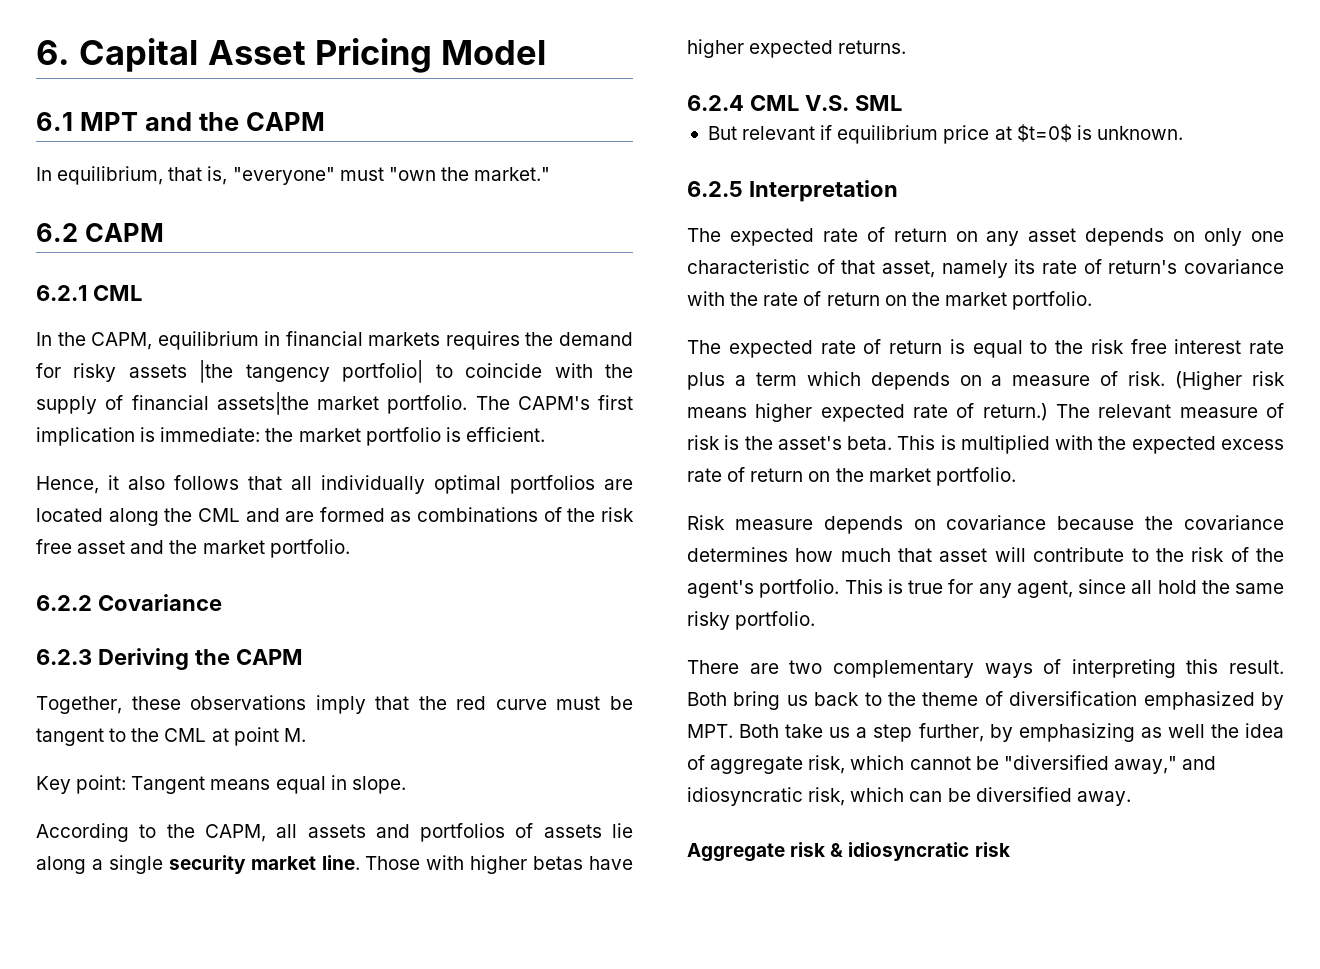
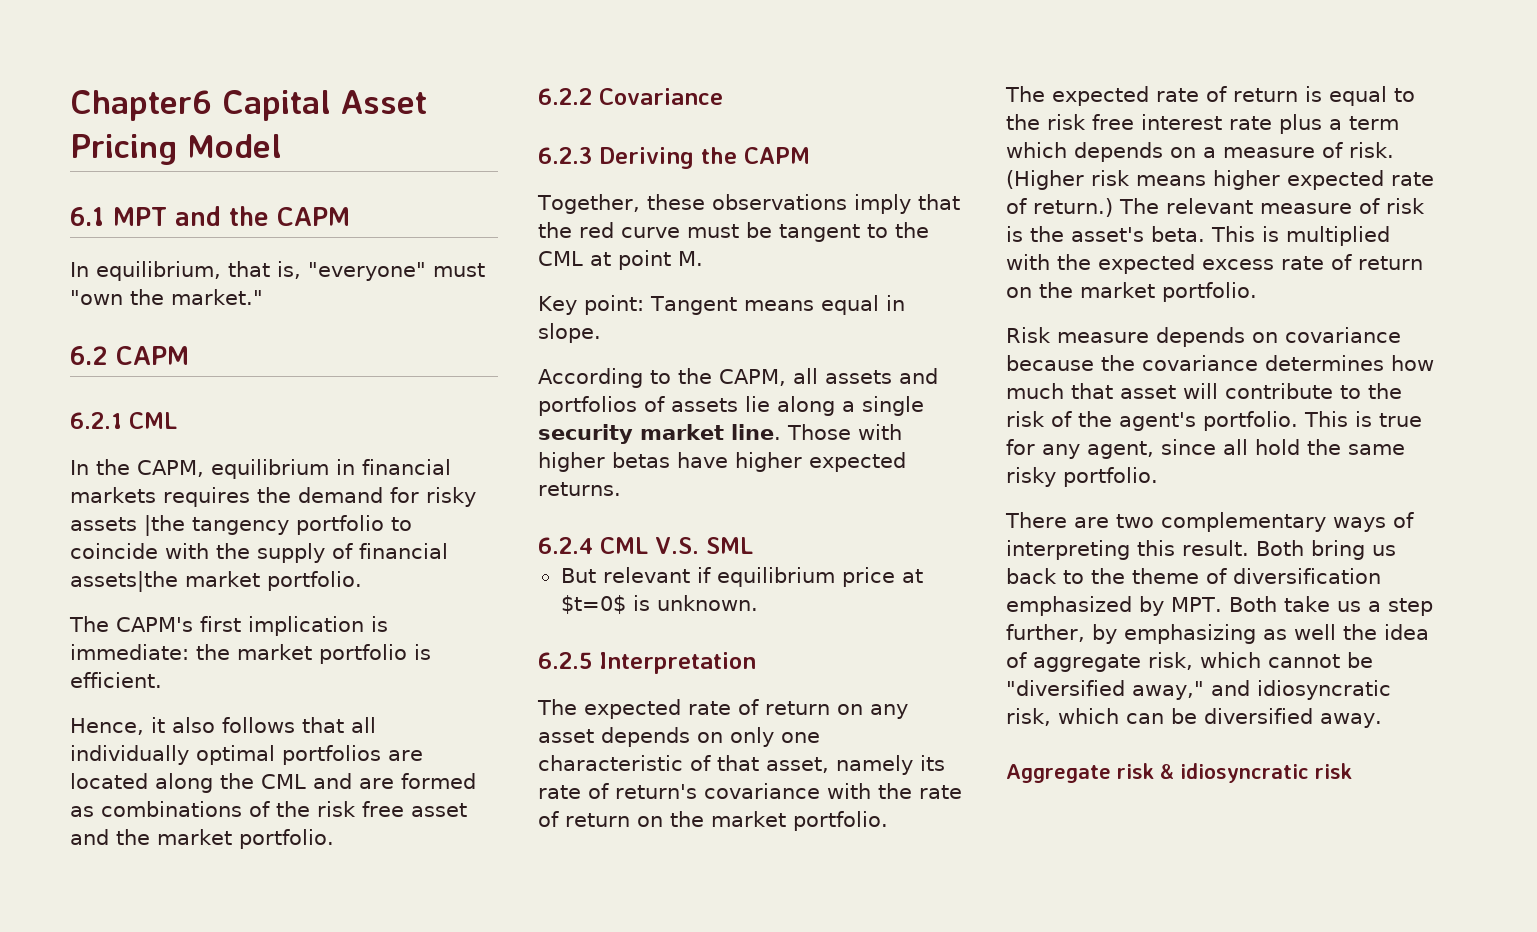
- 6. Capital Asset Pricing Model
+ Chapter6 Capital Asset Pricing Model
- In the CAPM, equilibrium in financial markets requires the demand for risky assets |the tangency portfolio| to coincide with the supply of financial assets|the market portfolio. The CAPM's first implication is immediate: the market portfolio is efficient.
+ In the CAPM, equilibrium in financial markets requires the demand for risky assets |the tangency portfolio to coincide with the supply of financial assets|the market portfolio.
+ The CAPM's first implication is immediate: the market portfolio is efficient.

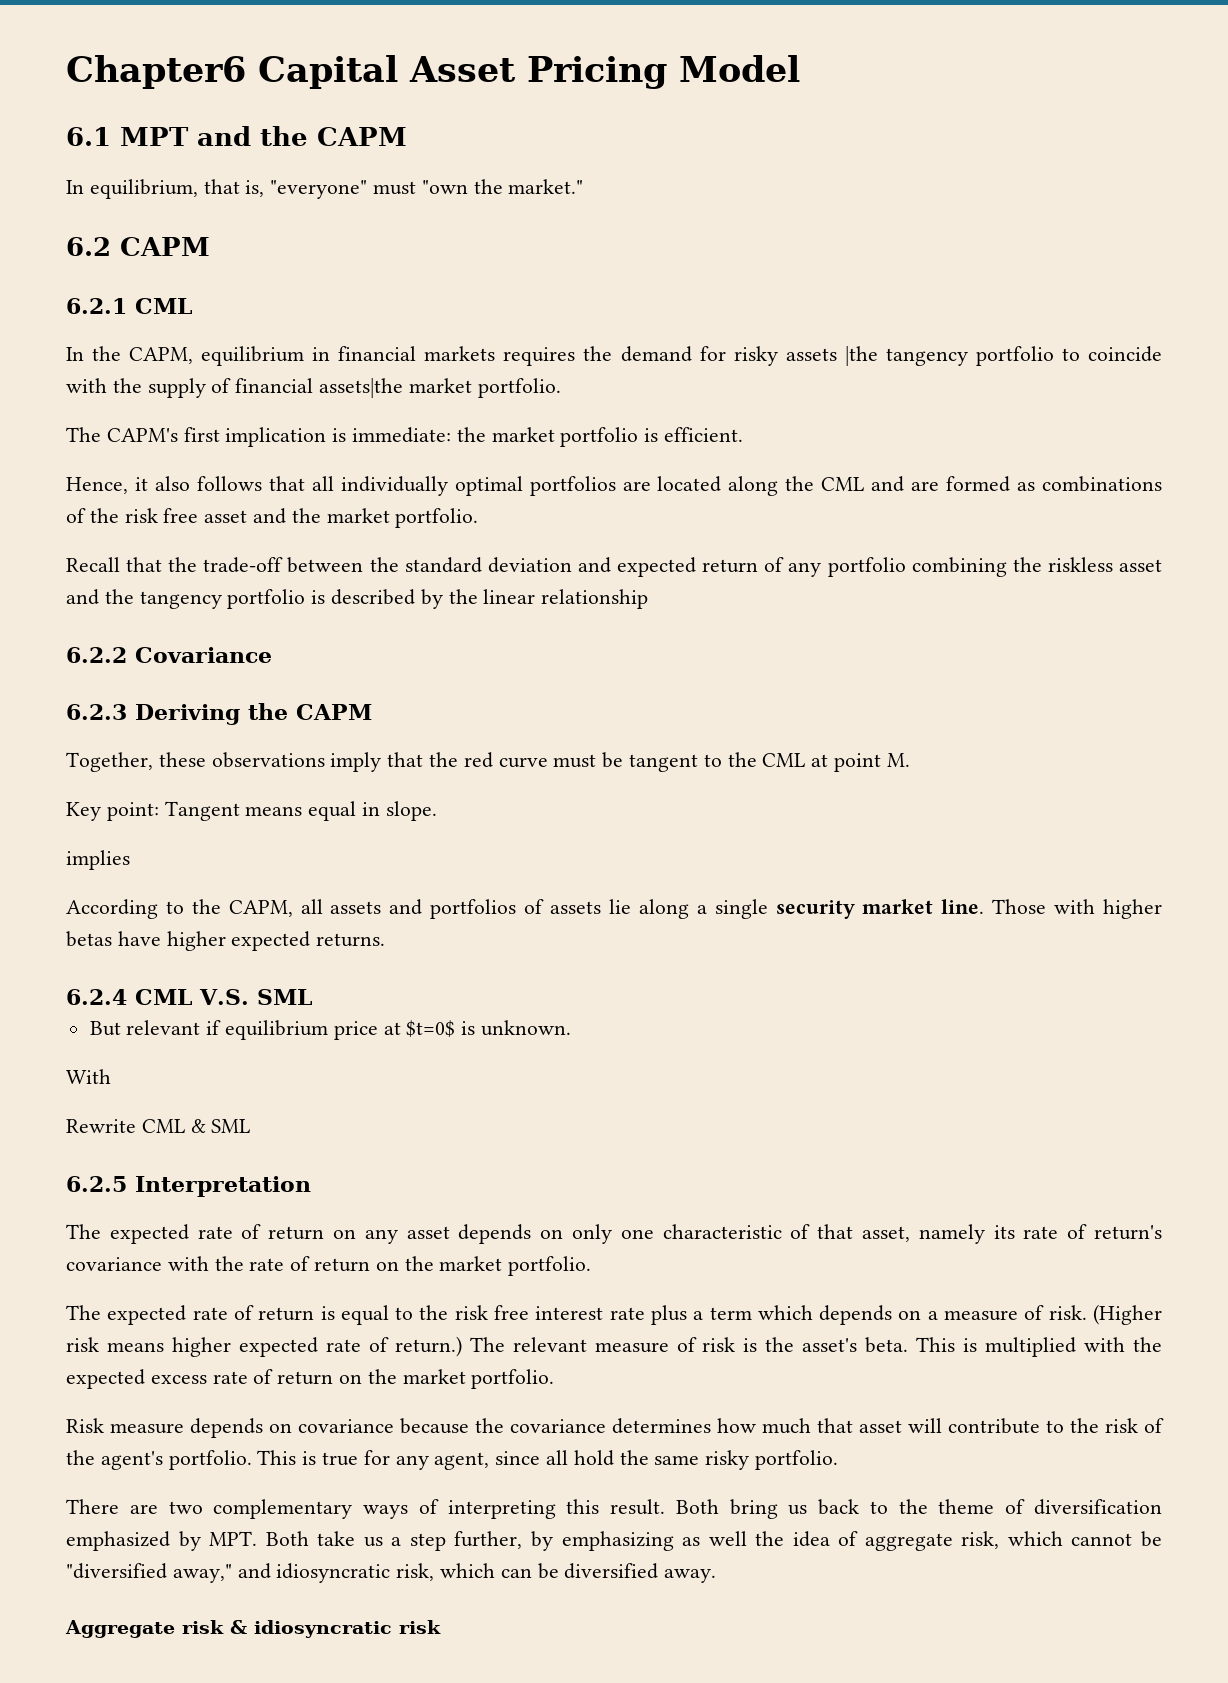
+ Recall that the trade-off between the standard deviation and expected return of any portfolio combining the riskless asset and the tangency portfolio is described by the linear relationship
+ implies
+ With
+ Rewrite CML & SML

